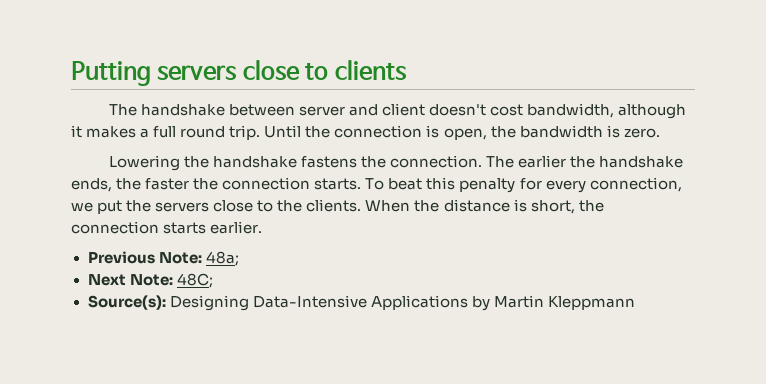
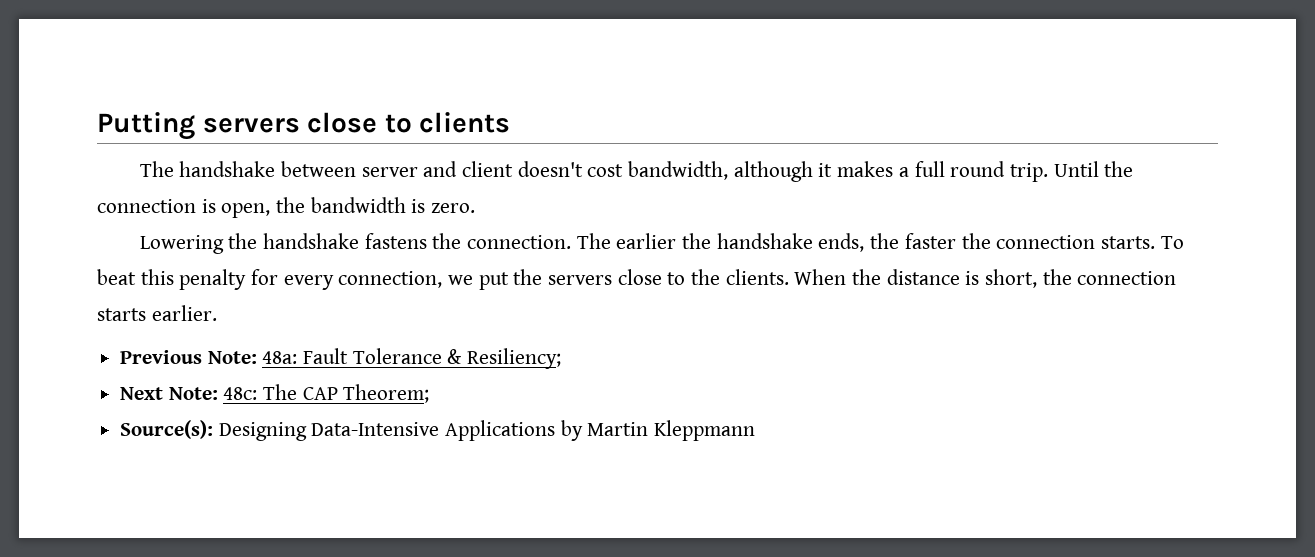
- Previous Note: 48a;
- Next Note: 48C;
+ Previous Note: 48a: Fault Tolerance & Resiliency;
+ Next Note: 48c: The CAP Theorem;

